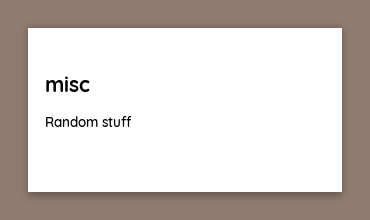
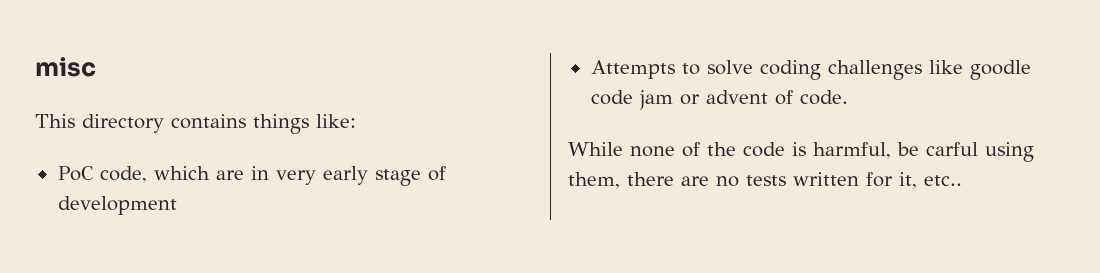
- Random stuff
+ This directory contains things like:
+ PoC code, which are in very early stage of development
+ Attempts to solve coding challenges like goodle code jam or advent of code.
+ While none of the code is harmful, be carful using them, there are no tests written for it, etc..

